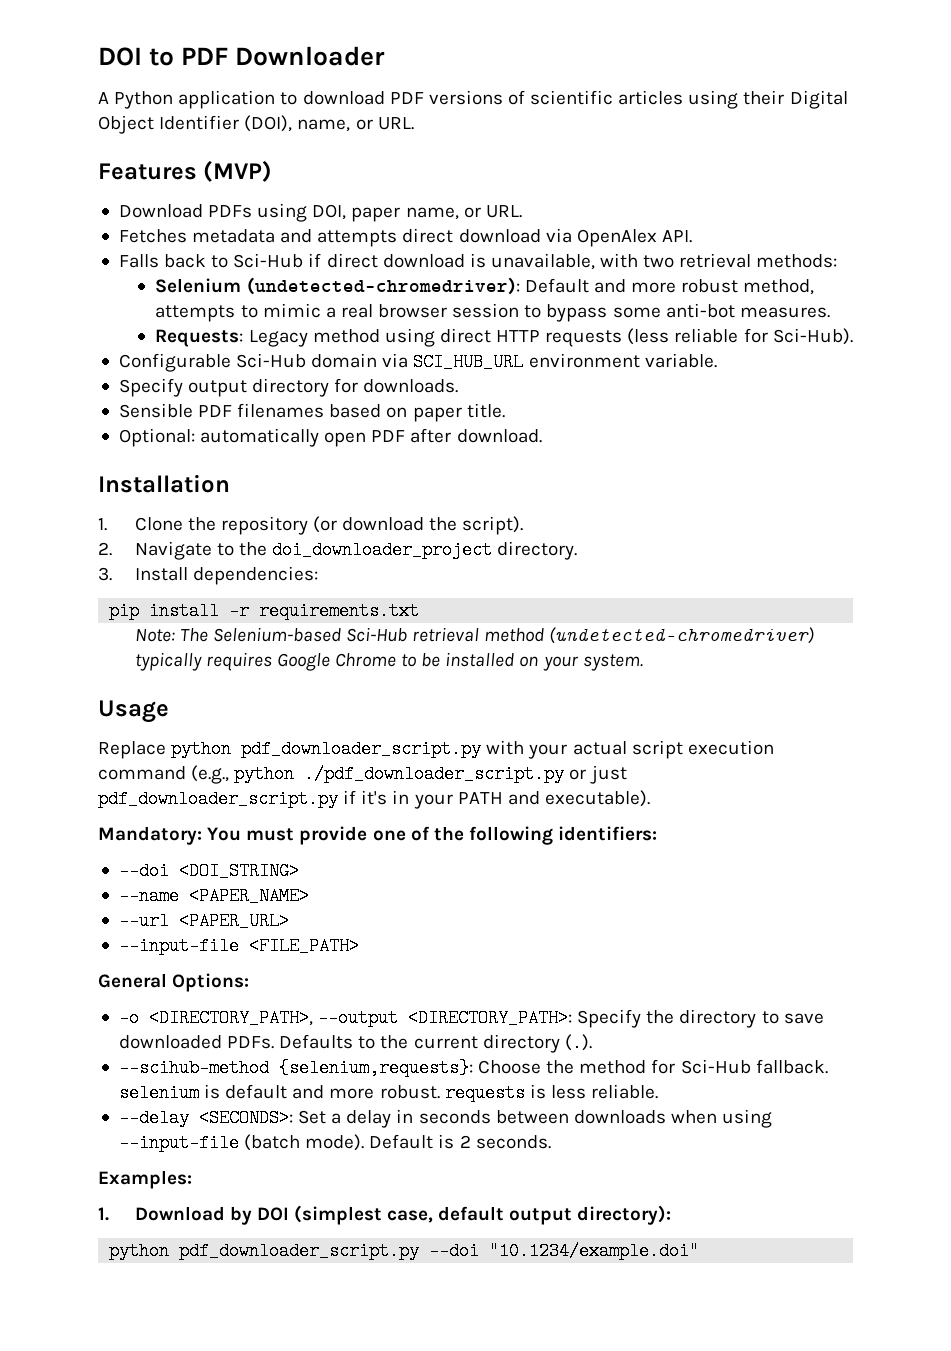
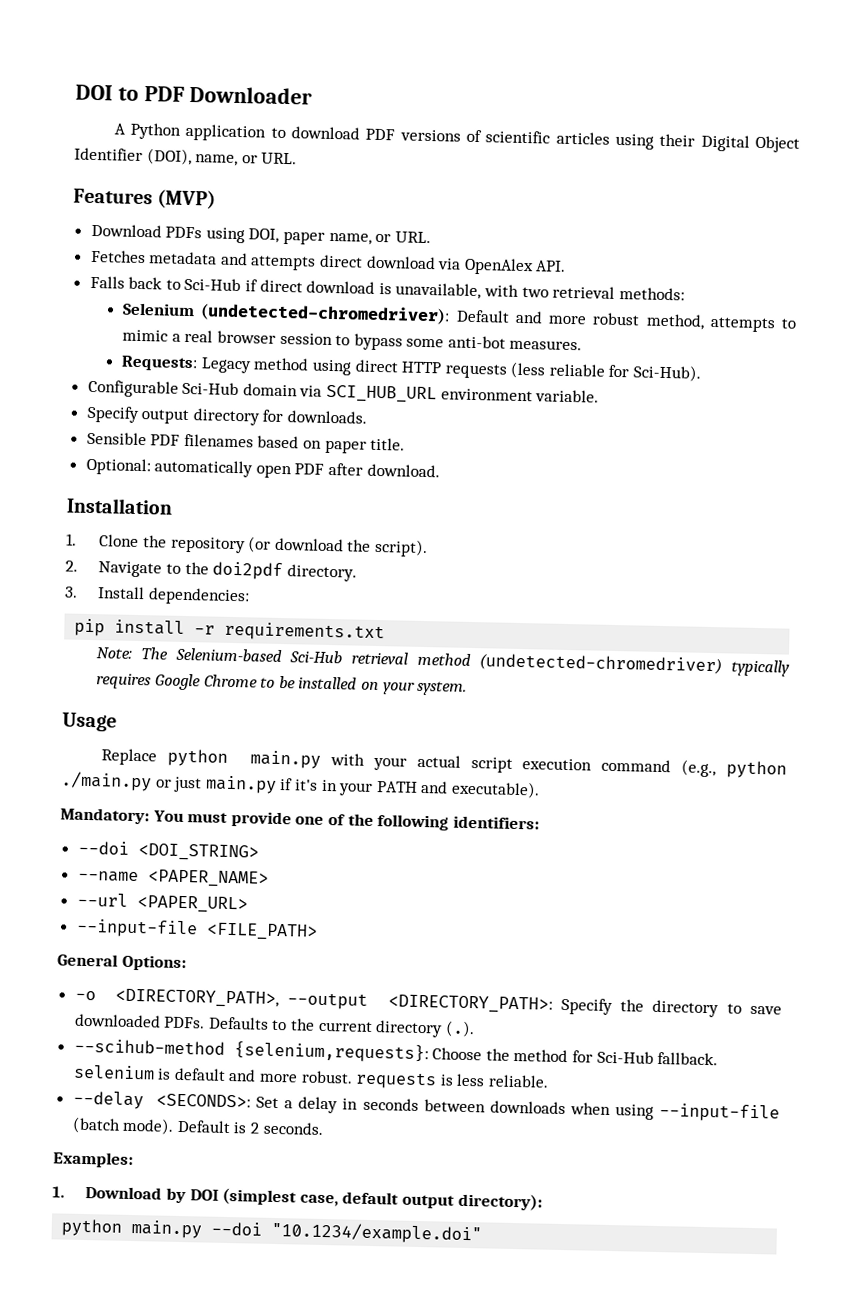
- 2. Navigate to the doi_downloader_project directory.
+ 2. Navigate to the doi2pdf directory.
- Replace python pdf_downloader_script.py with your actual script execution command (e.g., python ./pdf_downloader_script.py or just pdf_downloader_script.py if it's in your PATH and executable).
+ Replace python main.py with your actual script execution command (e.g., python ./main.py or just main.py if it's in your PATH and executable).
- python pdf_downloader_script.py --doi "10.1234/example.doi"
+ python main.py --doi "10.1234/example.doi"

